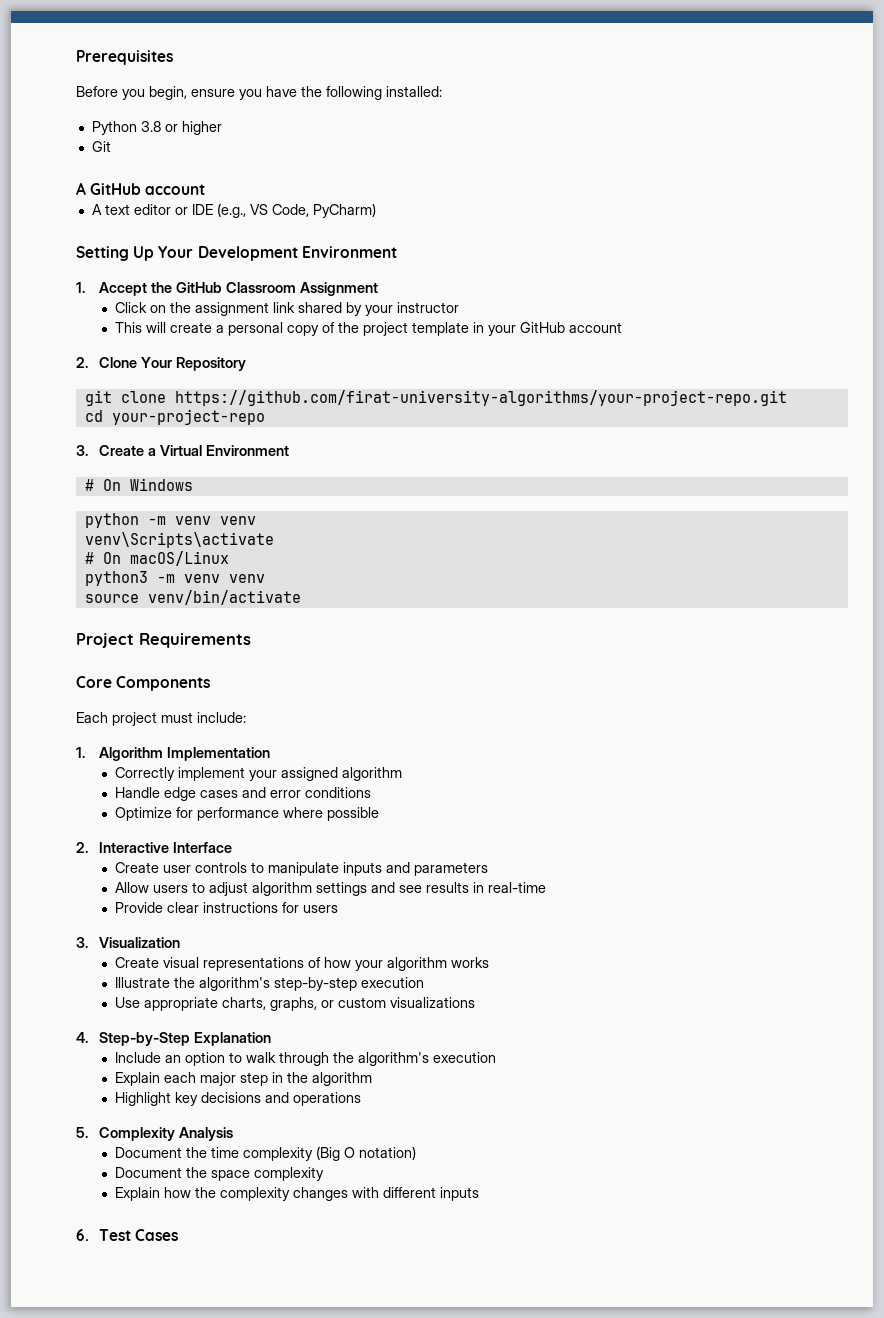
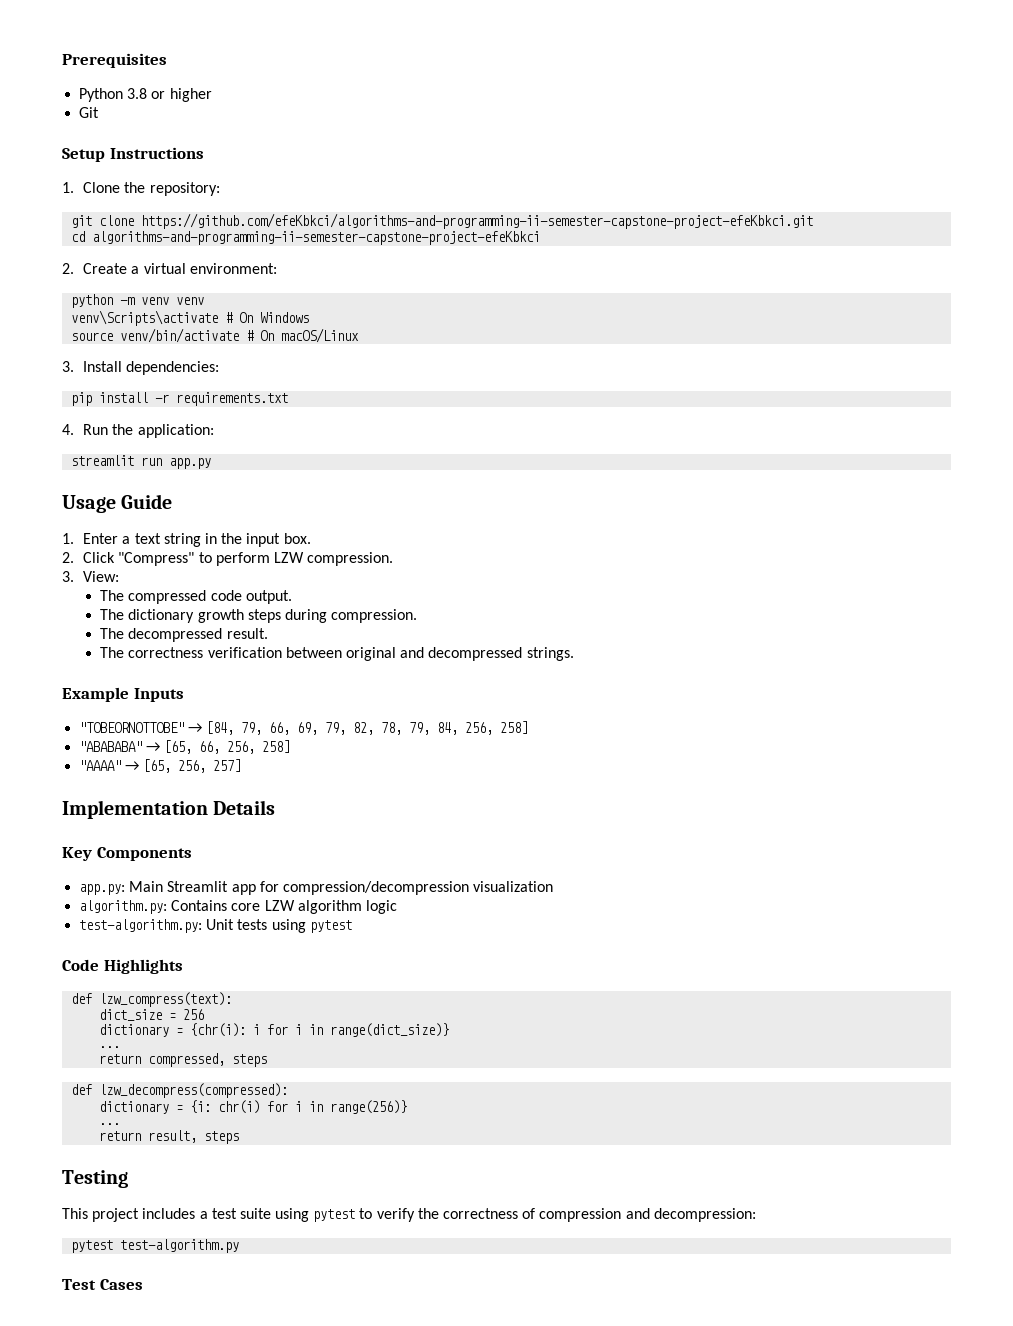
- Before you begin, ensure you have the following installed:
- A GitHub account
- A text editor or IDE (e.g., VS Code, PyCharm)
- Setting Up Your Development Environment
- 1. Accept the GitHub Classroom Assignment
- Click on the assignment link shared by your instructor
- This will create a personal copy of the project template in your GitHub account
- 2. Clone Your Repository
+ Setup Instructions
+ 1. Clone the repository:
- git clone https://github.com/firat-university-algorithms/your-project-repo.git
+ git clone https://github.com/efeKbkci/algorithms-and-programming-ii-semester-capstone-project-efeKbkci.git
- cd your-project-repo
- 3. Create a Virtual Environment
- # On Windows
+ cd algorithms-and-programming-ii-semester-capstone-project-efeKbkci
+ 2. Create a virtual environment:
- venv\Scripts\activate
- # On macOS/Linux
- python3 -m venv venv
- source venv/bin/activate
- Project Requirements
- Core Components
- Each project must include:
- 1. Algorithm Implementation
- Correctly implement your assigned algorithm
- Handle edge cases and error conditions
- Optimize for performance where possible
- 2. Interactive Interface
- Create user controls to manipulate inputs and parameters
- Allow users to adjust algorithm settings and see results in real-time
- Provide clear instructions for users
- 3. Visualization
- Create visual representations of how your algorithm works
- Illustrate the algorithm's step-by-step execution
- Use appropriate charts, graphs, or custom visualizations
- 4. Step-by-Step Explanation
- Include an option to walk through the algorithm's execution
- Explain each major step in the algorithm
- Highlight key decisions and operations
- 5. Complexity Analysis
- Document the time complexity (Big O notation)
- Document the space complexity
- Explain how the complexity changes with different inputs
- 6. Test Cases
+ venv\Scripts\activate # On Windows
+ source venv/bin/activate # On macOS/Linux
+ 3. Install dependencies:
+ pip install -r requirements.txt
+ 4. Run the application:
+ streamlit run app.py
+ Usage Guide
+ 1. Enter a text string in the input box.
+ 2. Click "Compress" to perform LZW compression.
+ 3. View:
+ The compressed code output.
+ The dictionary growth steps during compression.
+ The decompressed result.
+ The correctness verification between original and decompressed strings.
+ Example Inputs
+ "TOBEORNOTTOBE" → [84, 79, 66, 69, 79, 82, 78, 79, 84, 256, 258]
+ "ABABABA" → [65, 66, 256, 258]
+ "AAAA" → [65, 256, 257]
+ Implementation Details
+ Key Components
+ app.py: Main Streamlit app for compression/decompression visualization
+ algorithm.py: Contains core LZW algorithm logic
+ test-algorithm.py: Unit tests using pytest
+ Code Highlights
+ def lzw_compress(text):
+ dict_size = 256
+ dictionary = {chr(i): i for i in range(dict_size)}
+ ...
+ return compressed, steps
+ def lzw_decompress(compressed):
+ dictionary = {i: chr(i) for i in range(256)}
+ ...
+ return result, steps
+ Testing
+ This project includes a test suite using pytest to verify the correctness of compression and decompression:
+ pytest test-algorithm.py
+ Test Cases

